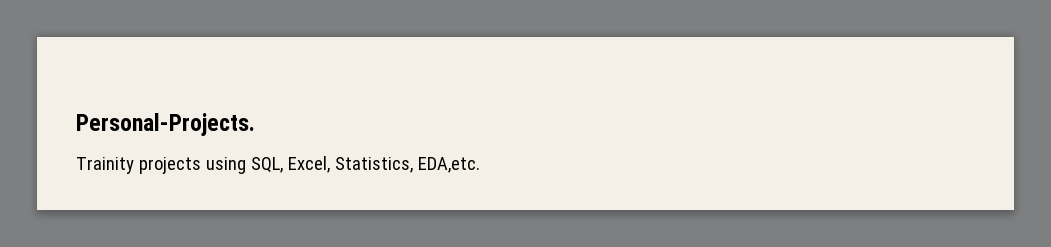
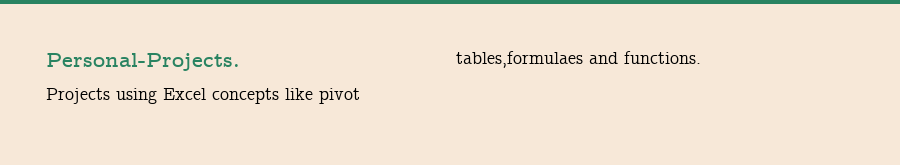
- Trainity projects using SQL, Excel, Statistics, EDA,etc.
+ Projects using Excel concepts like pivot tables,formulaes and functions.

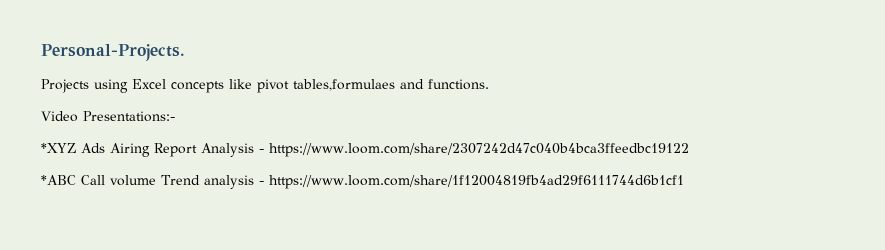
+ Video Presentations:-
+ *XYZ Ads Airing Report Analysis - https://www.loom.com/share/2307242d47c040b4bca3ffeedbc19122
+ *ABC Call volume Trend analysis - https://www.loom.com/share/1f12004819fb4ad29f6111744d6b1cf1

